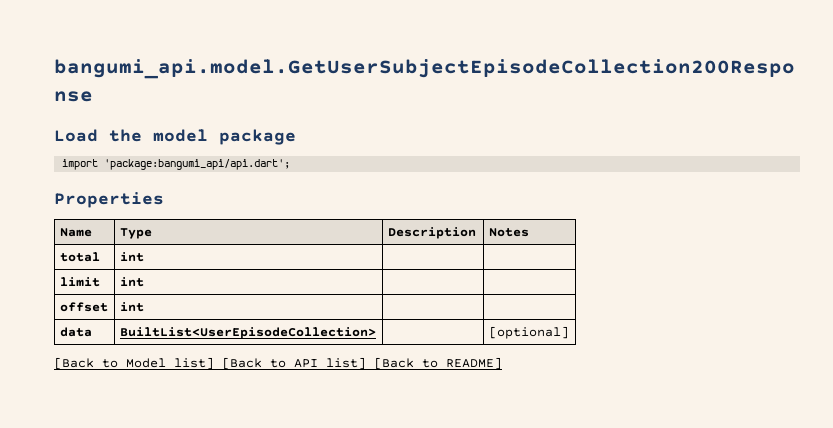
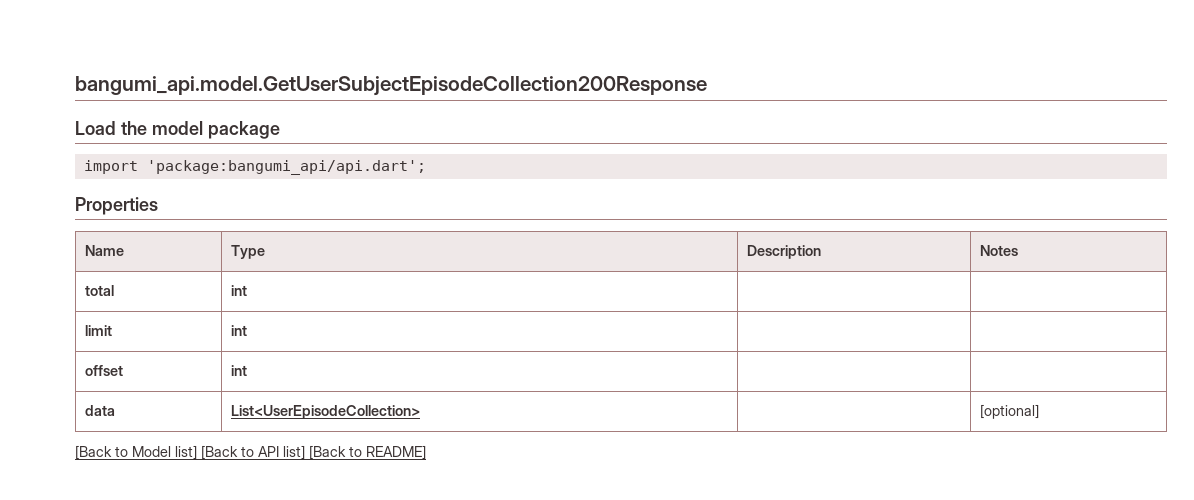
- data | BuiltList<UserEpisodeCollection> | | [optional]
+ data | List<UserEpisodeCollection> | | [optional]

